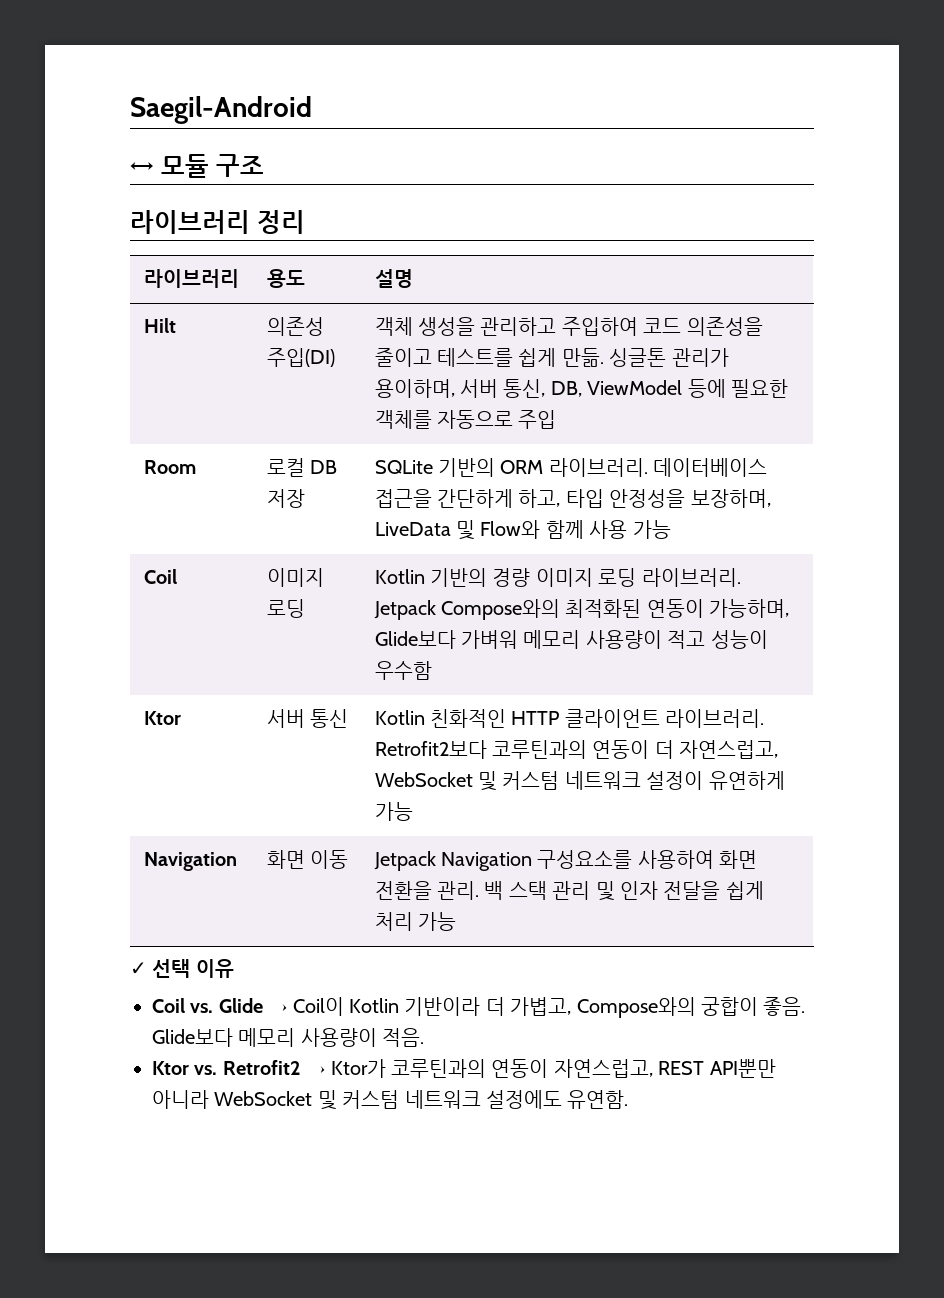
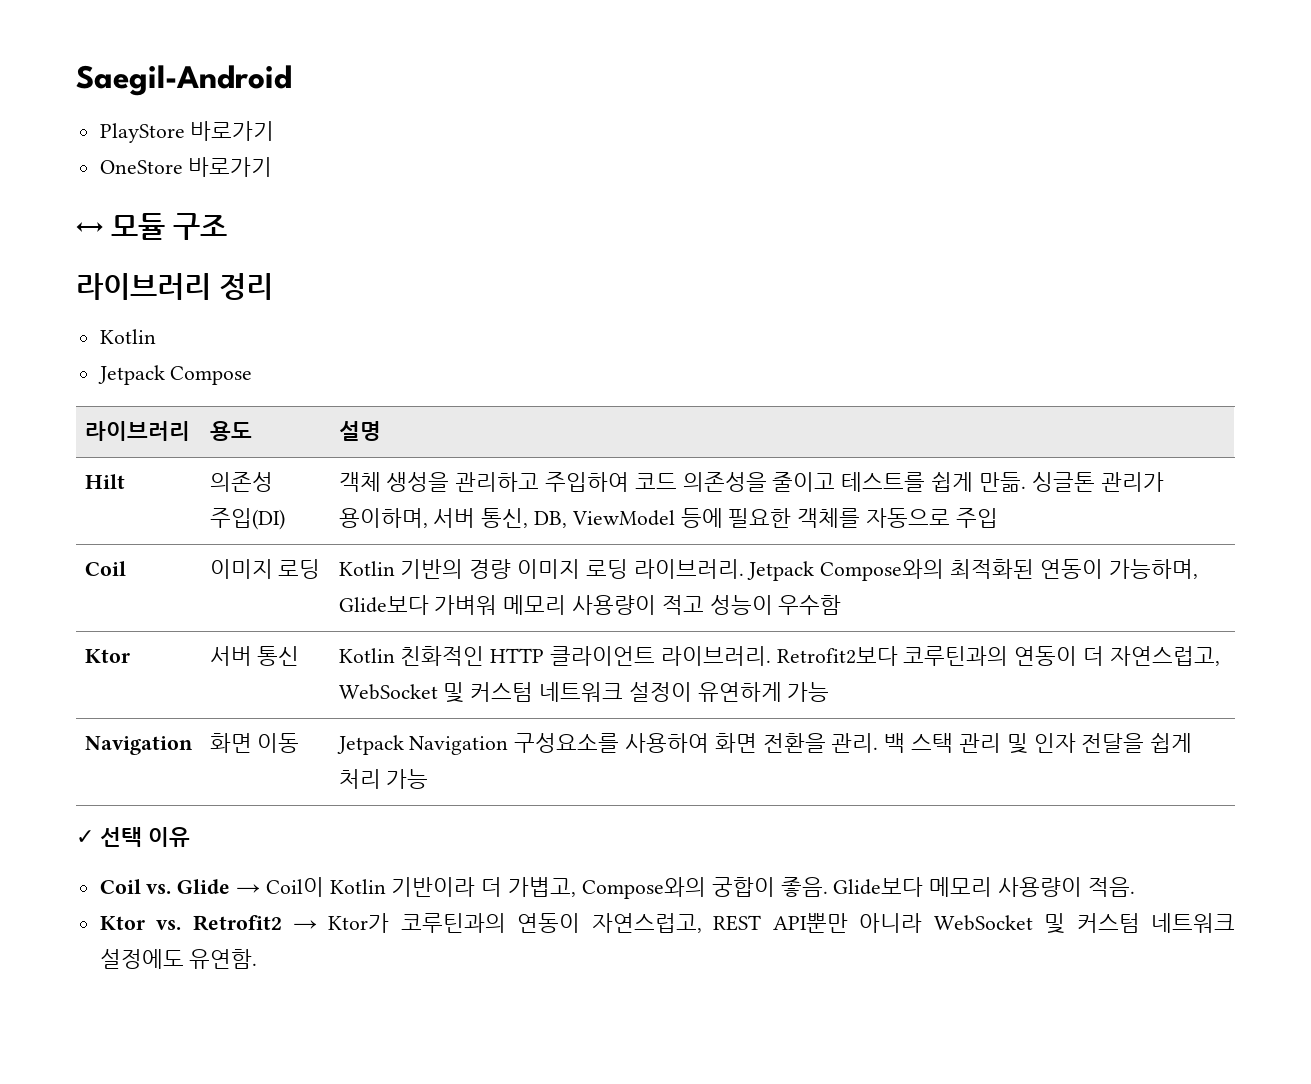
+ PlayStore 바로가기
+ OneStore 바로가기
  라이브러리 정리
+ Kotlin
+ Jetpack Compose
- Room | 로컬 DB 저장 | SQLite 기반의 ORM 라이브러리. 데이터베이스 접근을 간단하게 하고, 타입 안정성을 보장하며, LiveData 및 Flow와 함께 사용 가능

